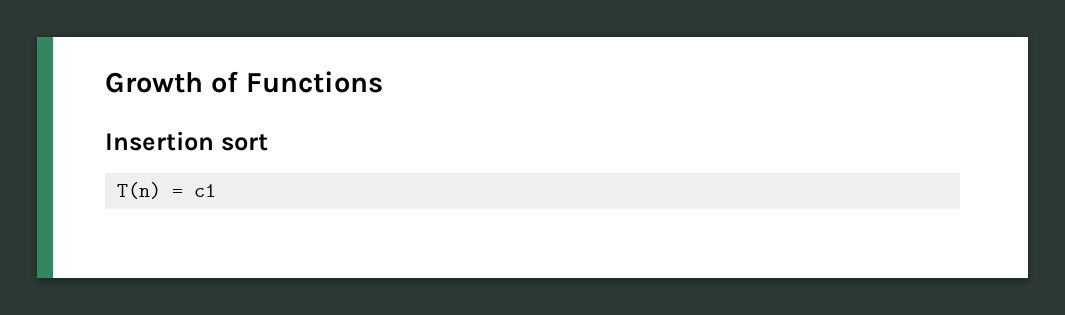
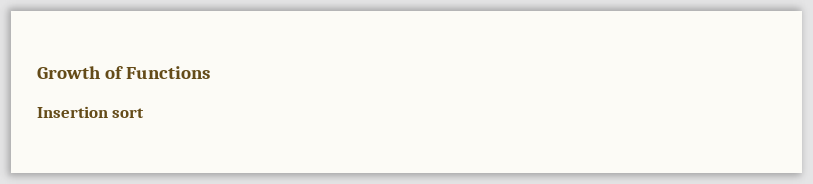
- T(n) = c1

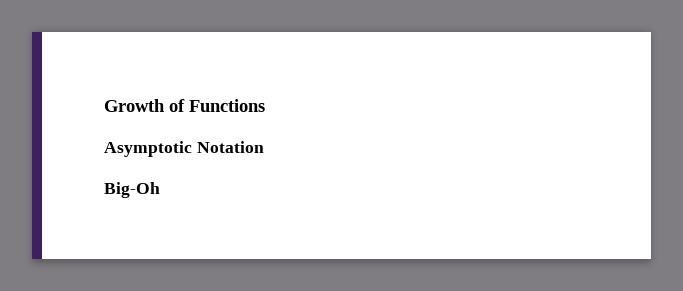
- Insertion sort
+ Asymptotic Notation
+ Big-Oh

